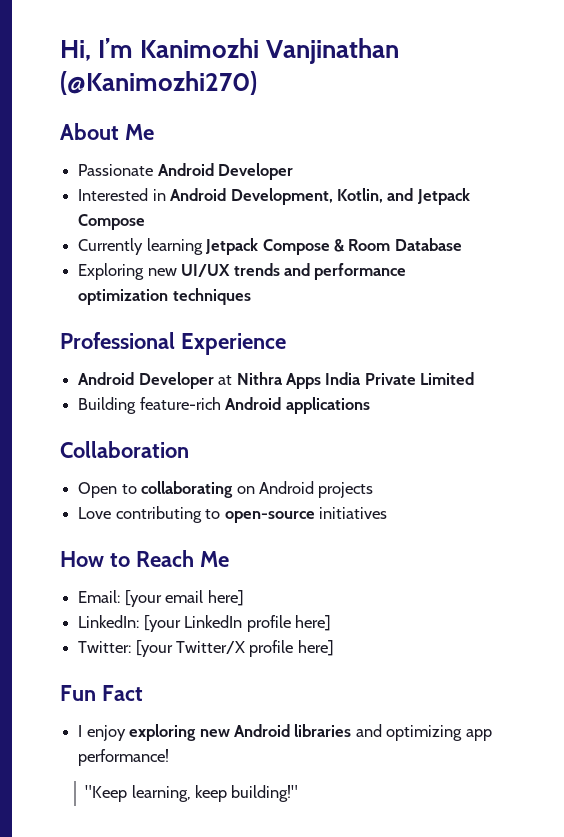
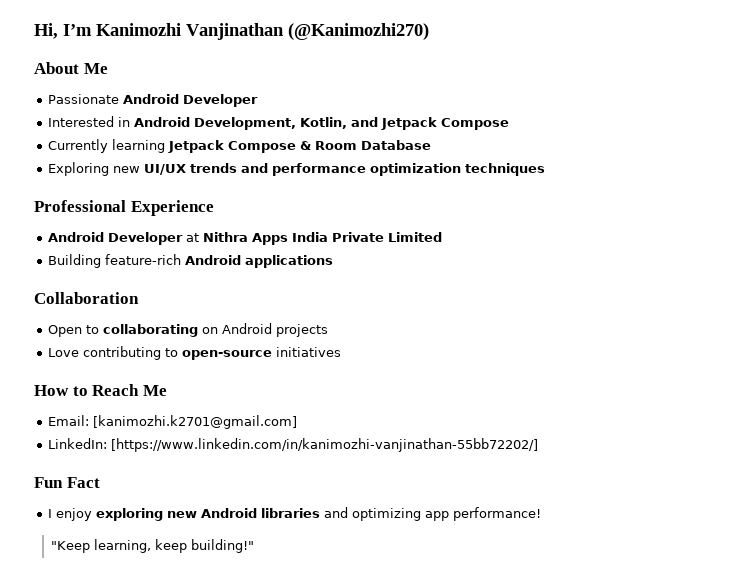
- Email: [your email here]
- LinkedIn: [your LinkedIn profile here]
- Twitter: [your Twitter/X profile here]
+ Email: [kanimozhi.k2701@gmail.com]
+ LinkedIn: [https://www.linkedin.com/in/kanimozhi-vanjinathan-55bb72202/]

